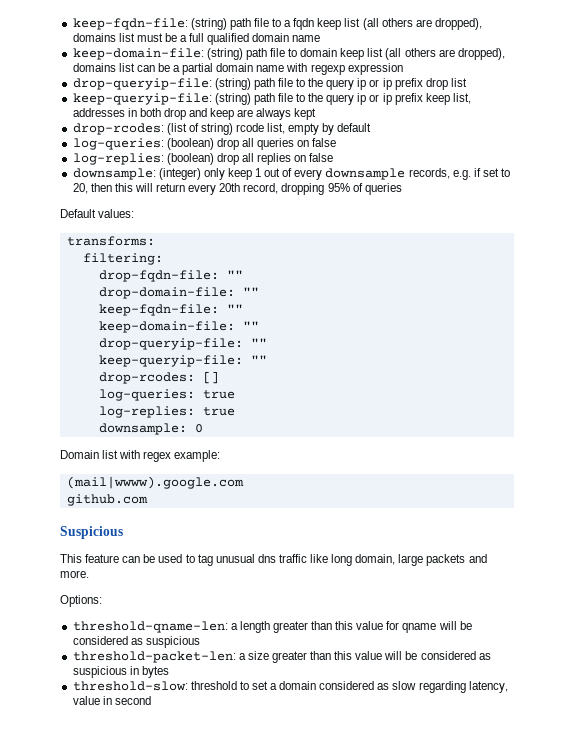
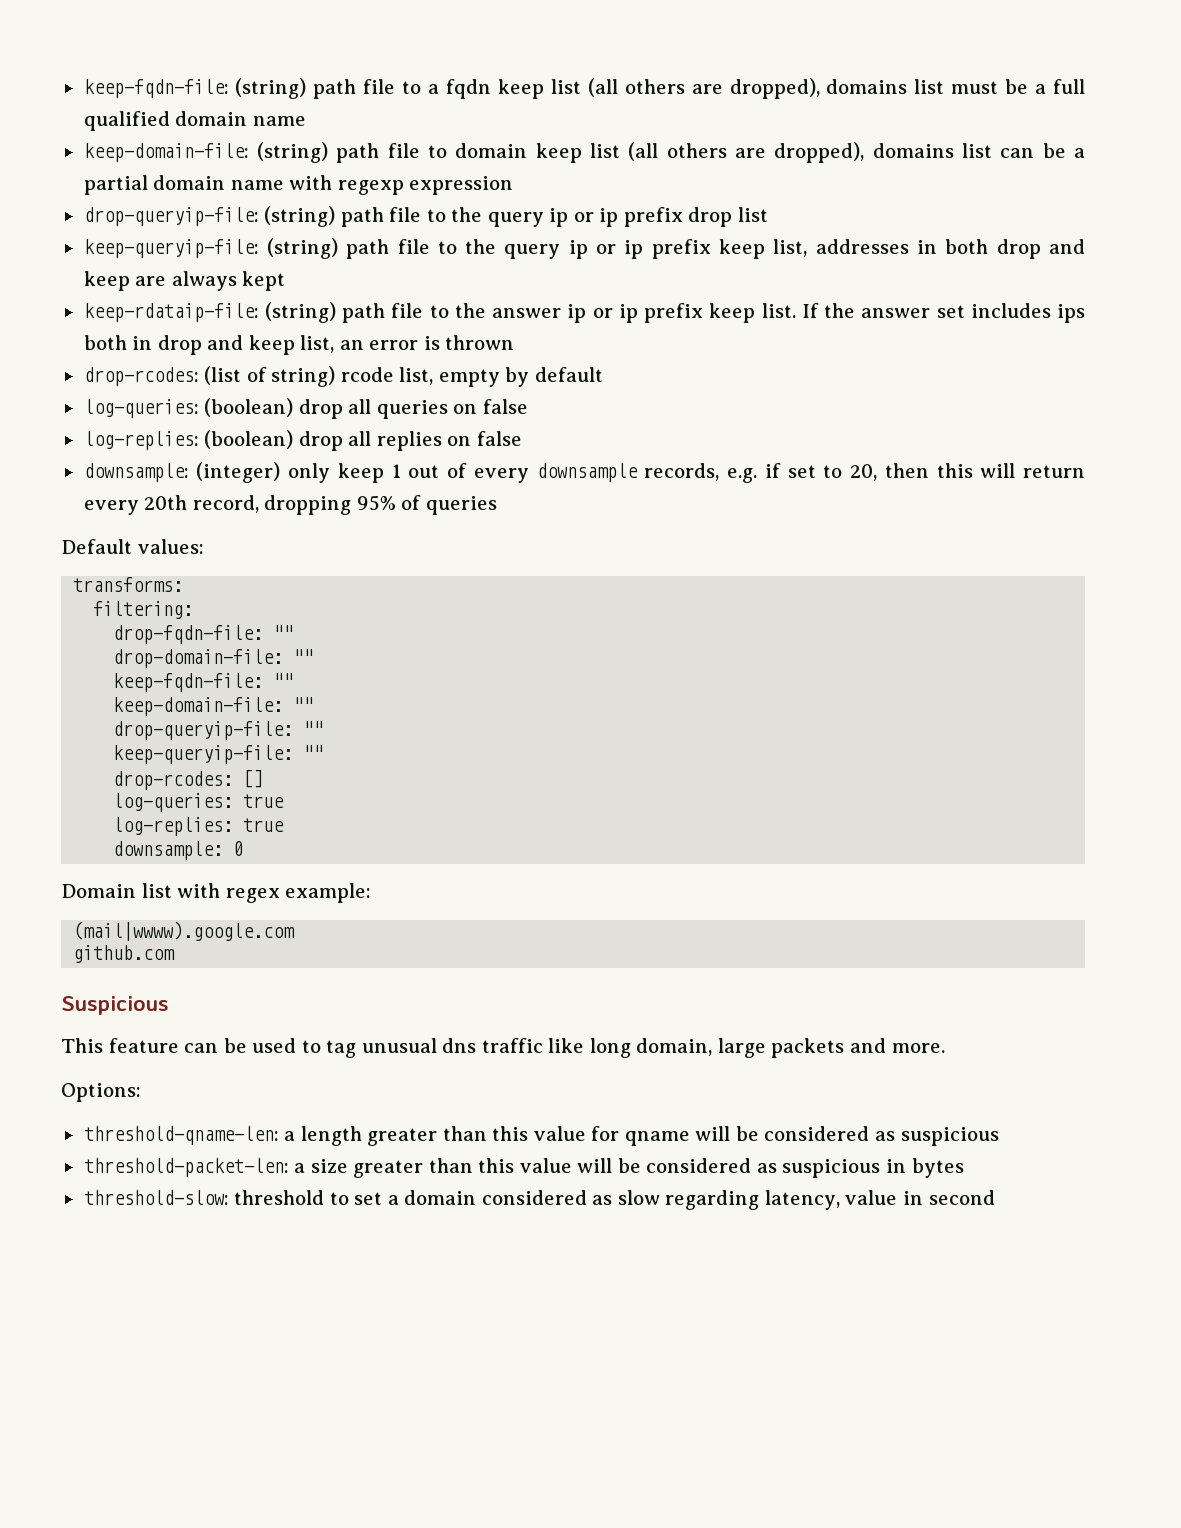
+ keep-rdataip-file: (string) path file to the answer ip or ip prefix keep list. If the answer set includes ips both in drop and keep list, an error is thrown

